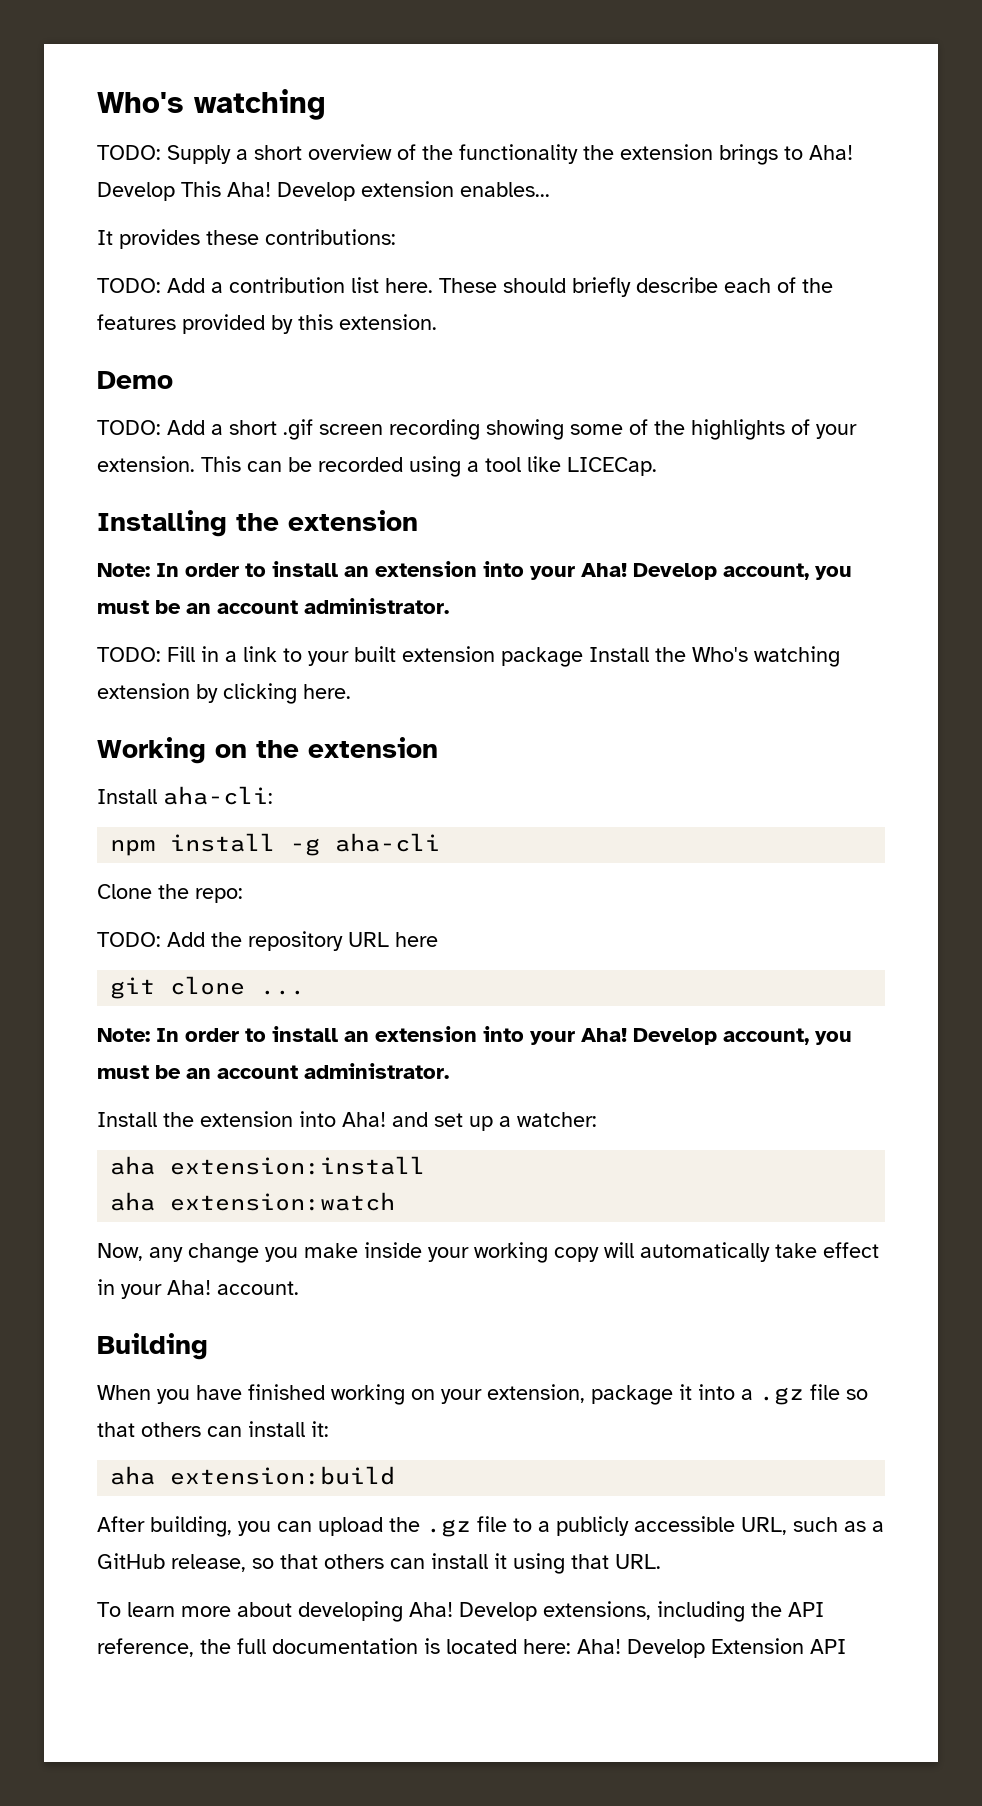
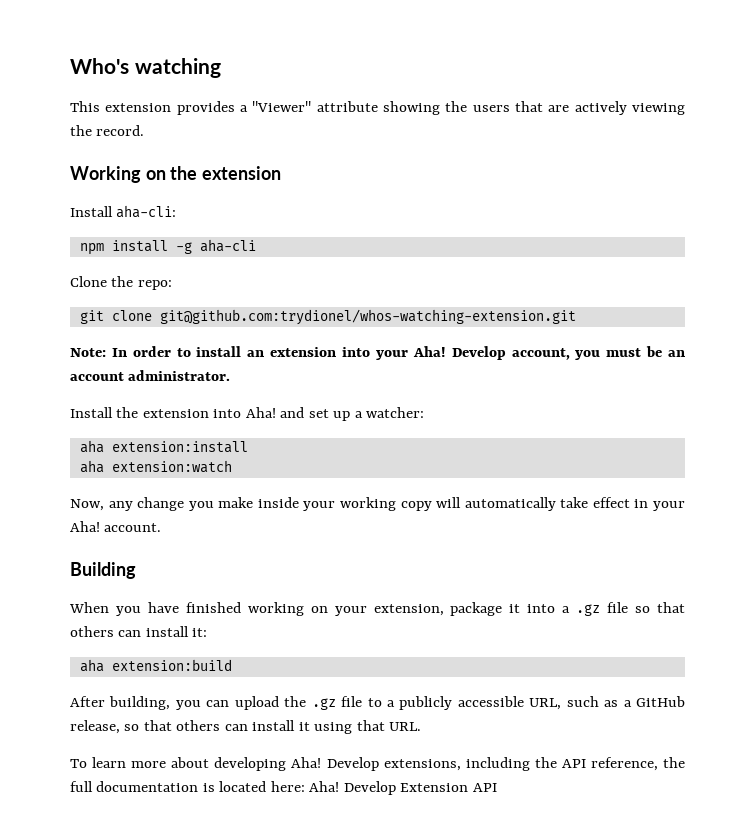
- TODO: Supply a short overview of the functionality the extension brings to Aha! Develop This Aha! Develop extension enables...
- It provides these contributions:
- TODO: Add a contribution list here. These should briefly describe each of the features provided by this extension.
- Demo
- TODO: Add a short .gif screen recording showing some of the highlights of your extension. This can be recorded using a tool like LICECap.
- Installing the extension
- Note: In order to install an extension into your Aha! Develop account, you must be an account administrator.
- TODO: Fill in a link to your built extension package Install the Who's watching extension by clicking here.
+ This extension provides a "Viewer" attribute showing the users that are actively viewing the record.
- TODO: Add the repository URL here
- git clone ...
+ git clone git@github.com:trydionel/whos-watching-extension.git

